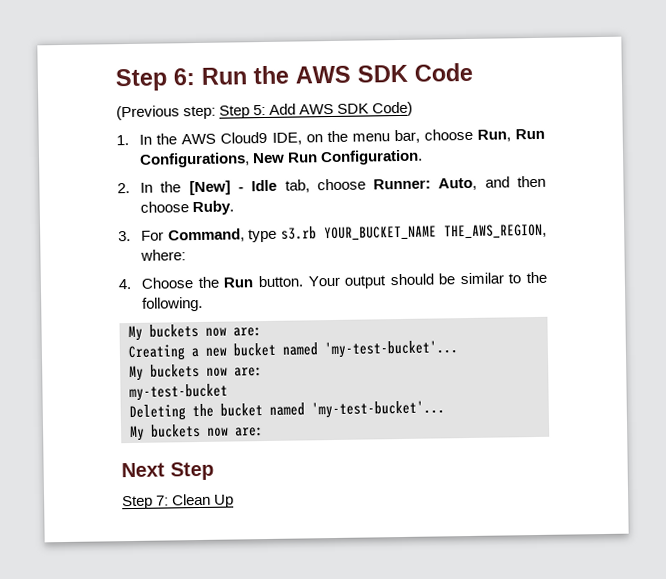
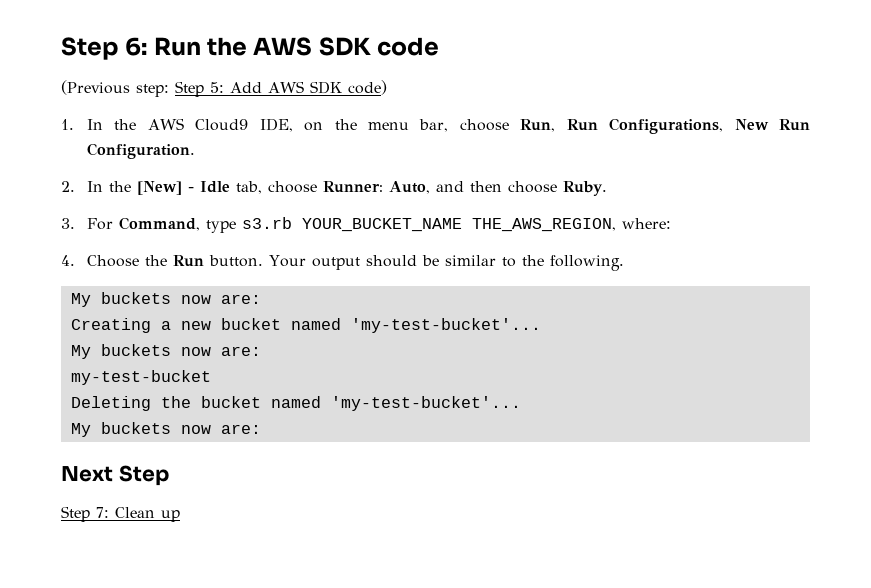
- Step 6: Run the AWS SDK Code
+ Step 6: Run the AWS SDK code
- (Previous step: Step 5: Add AWS SDK Code)
+ (Previous step: Step 5: Add AWS SDK code)
- Step 7: Clean Up
+ Step 7: Clean up

